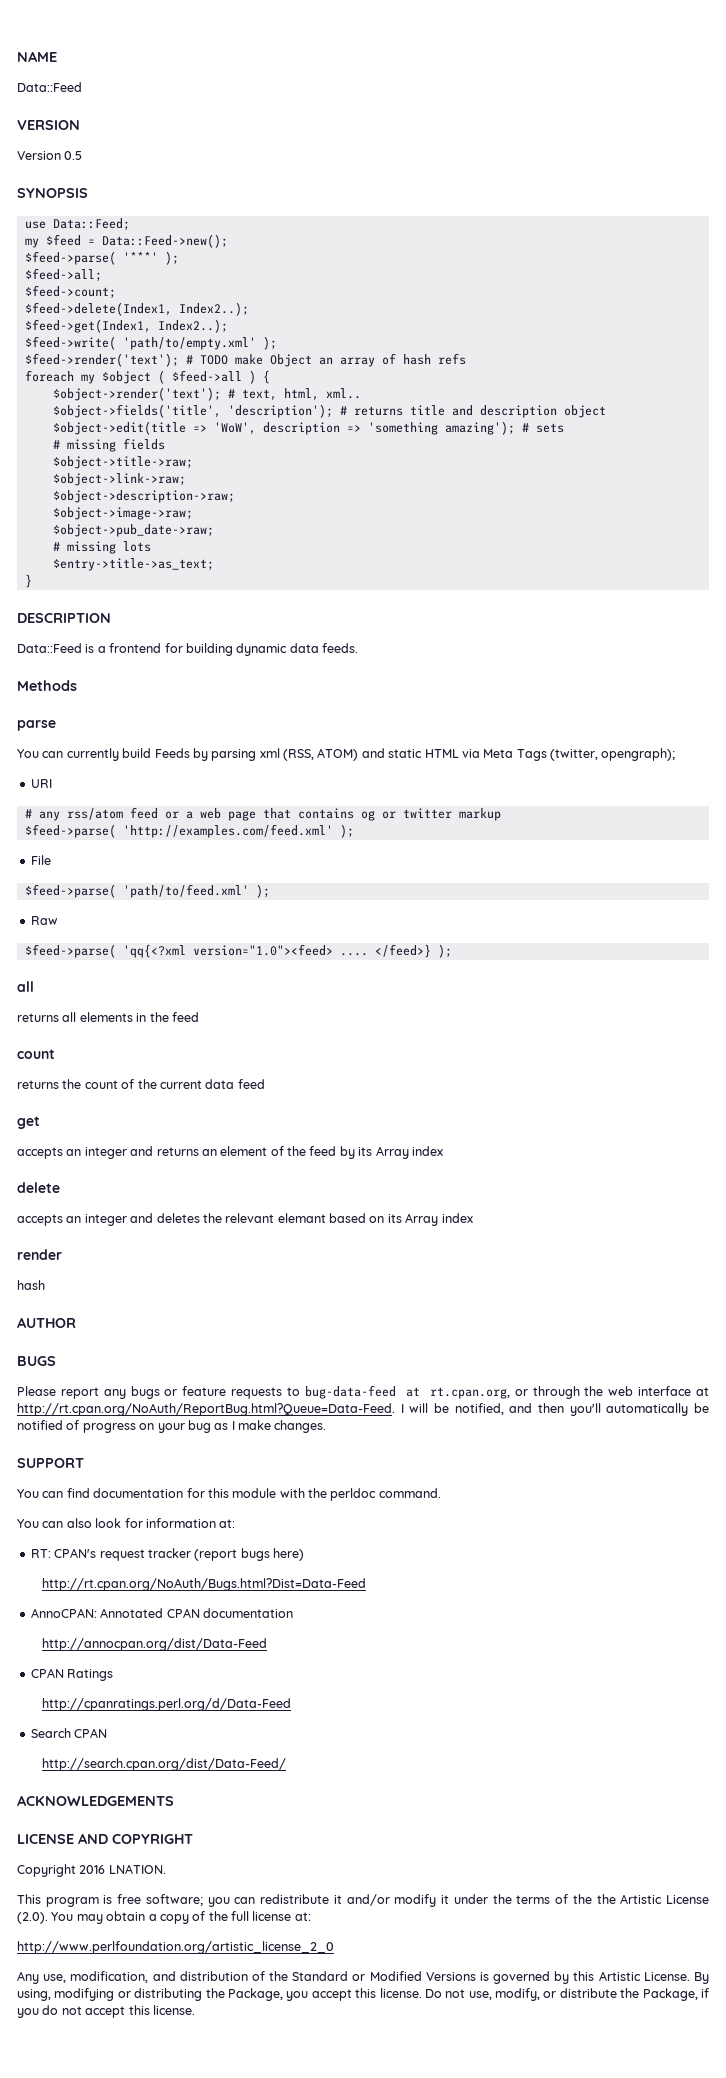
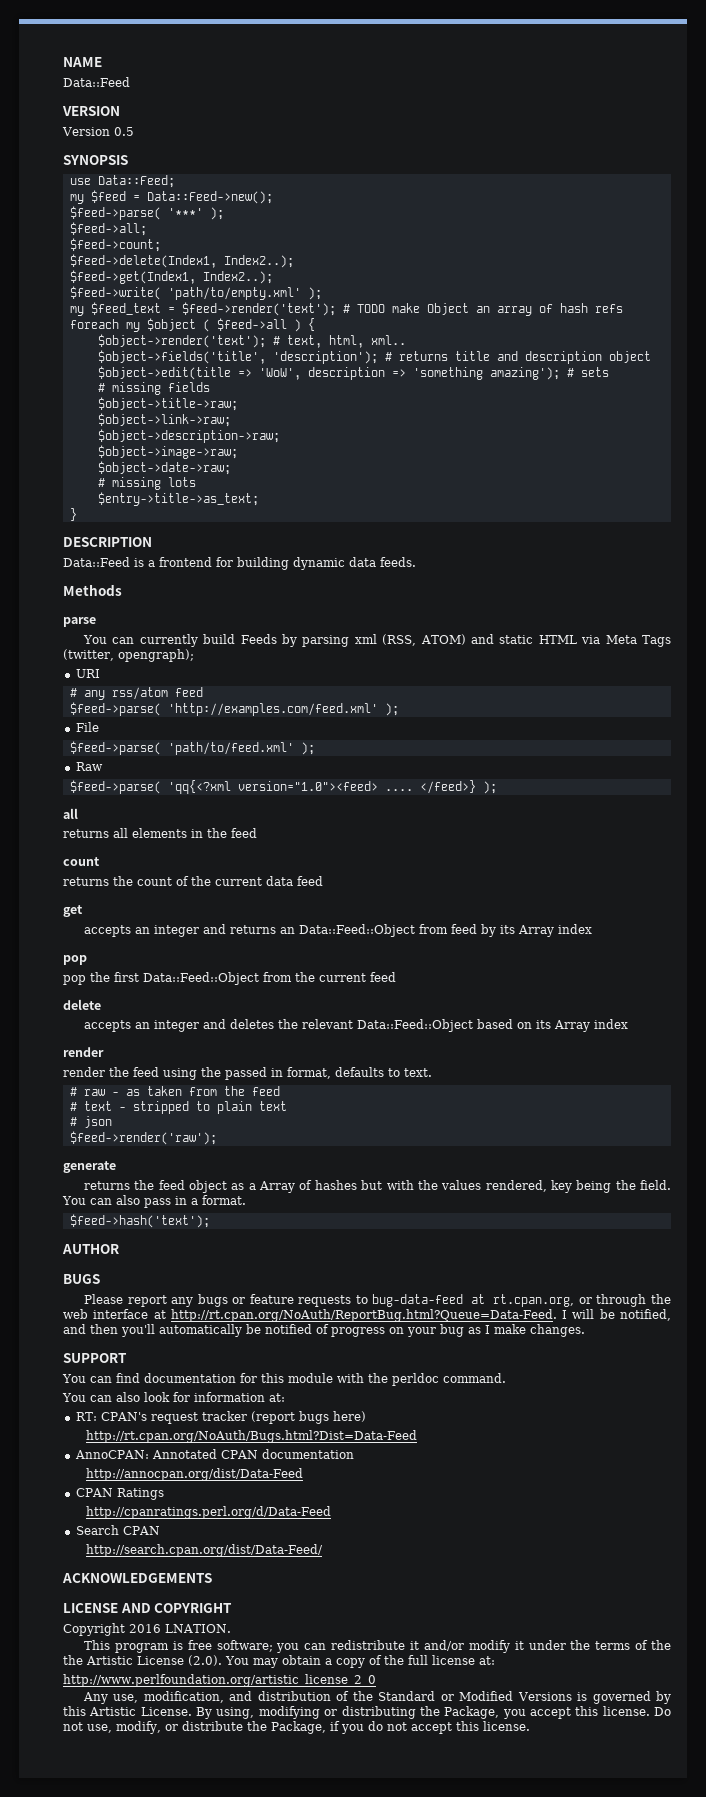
- $feed->render('text'); # TODO make Object an array of hash refs
+ my $feed_text = $feed->render('text'); # TODO make Object an array of hash refs
- $object->pub_date->raw;
+ $object->date->raw;
- # any rss/atom feed or a web page that contains og or twitter markup
+ # any rss/atom feed
- accepts an integer and returns an element of the feed by its Array index
+ accepts an integer and returns an Data::Feed::Object from feed by its Array index
+ pop
+ pop the first Data::Feed::Object from the current feed
- accepts an integer and deletes the relevant elemant based on its Array index
+ accepts an integer and deletes the relevant Data::Feed::Object based on its Array index
  render
- hash
+ render the feed using the passed in format, defaults to text.
+ # raw - as taken from the feed
+ # text - stripped to plain text
+ # json
+ $feed->render('raw');
+ generate
+ returns the feed object as a Array of hashes but with the values rendered, key being the field. You can also pass in a format.
+ $feed->hash('text');

